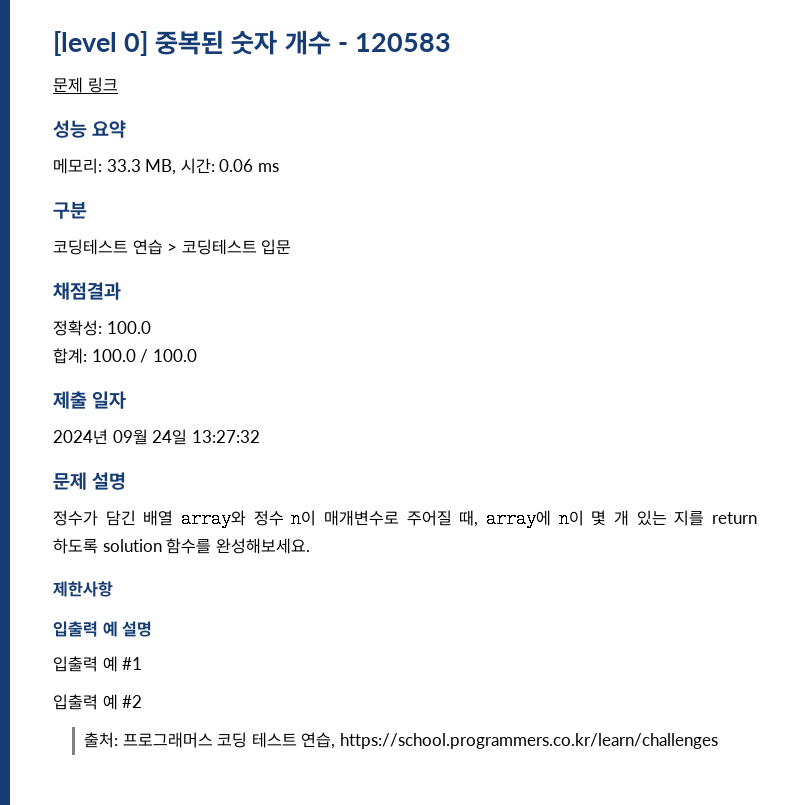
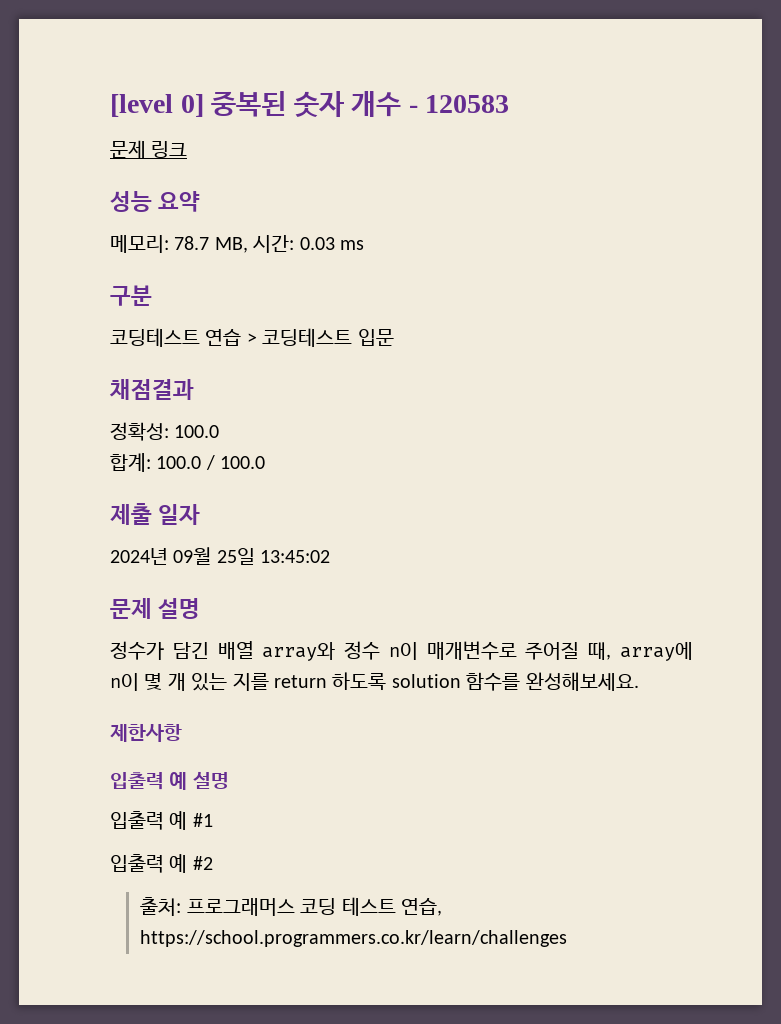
- 메모리: 33.3 MB, 시간: 0.06 ms
+ 메모리: 78.7 MB, 시간: 0.03 ms
- 2024년 09월 24일 13:27:32
+ 2024년 09월 25일 13:45:02

